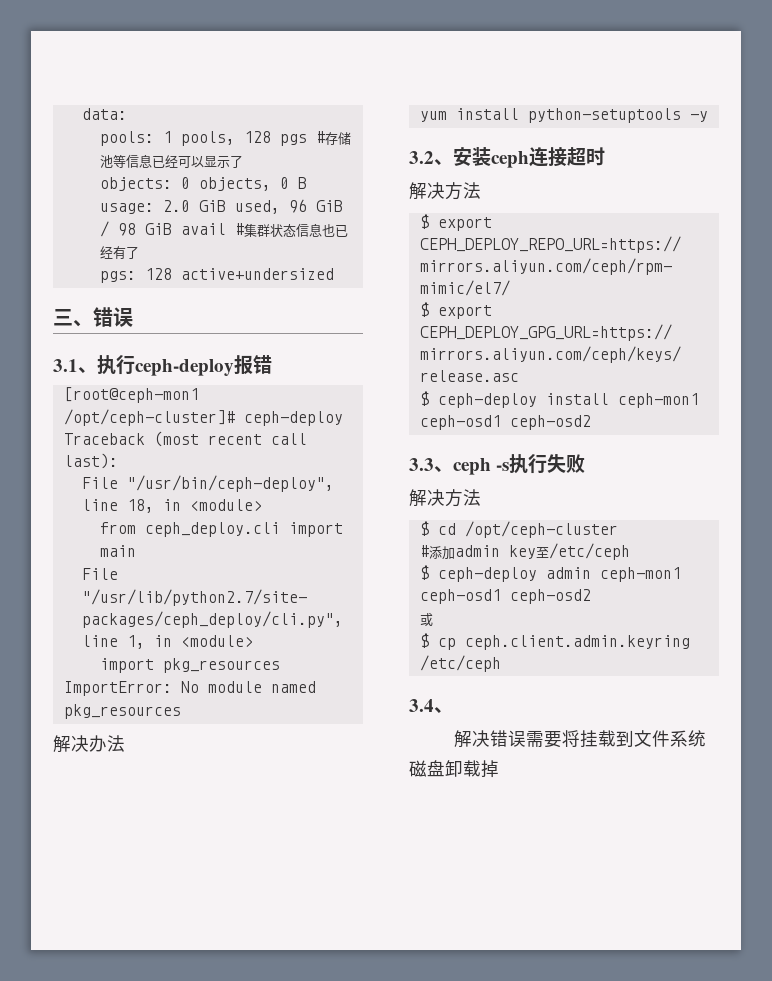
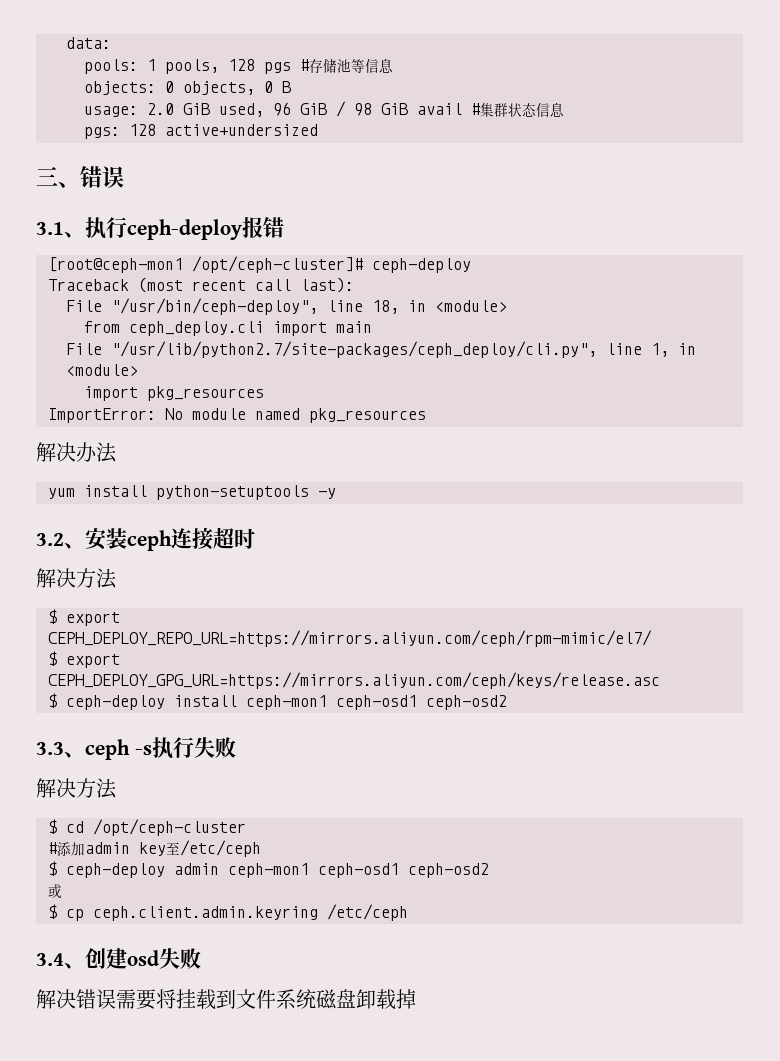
- pools: 1 pools, 128 pgs #存储池等信息已经可以显示了
+ pools: 1 pools, 128 pgs #存储池等信息
- usage: 2.0 GiB used, 96 GiB / 98 GiB avail #集群状态信息也已经有了
+ usage: 2.0 GiB used, 96 GiB / 98 GiB avail #集群状态信息
- 3.4、
+ 3.4、创建osd失败

